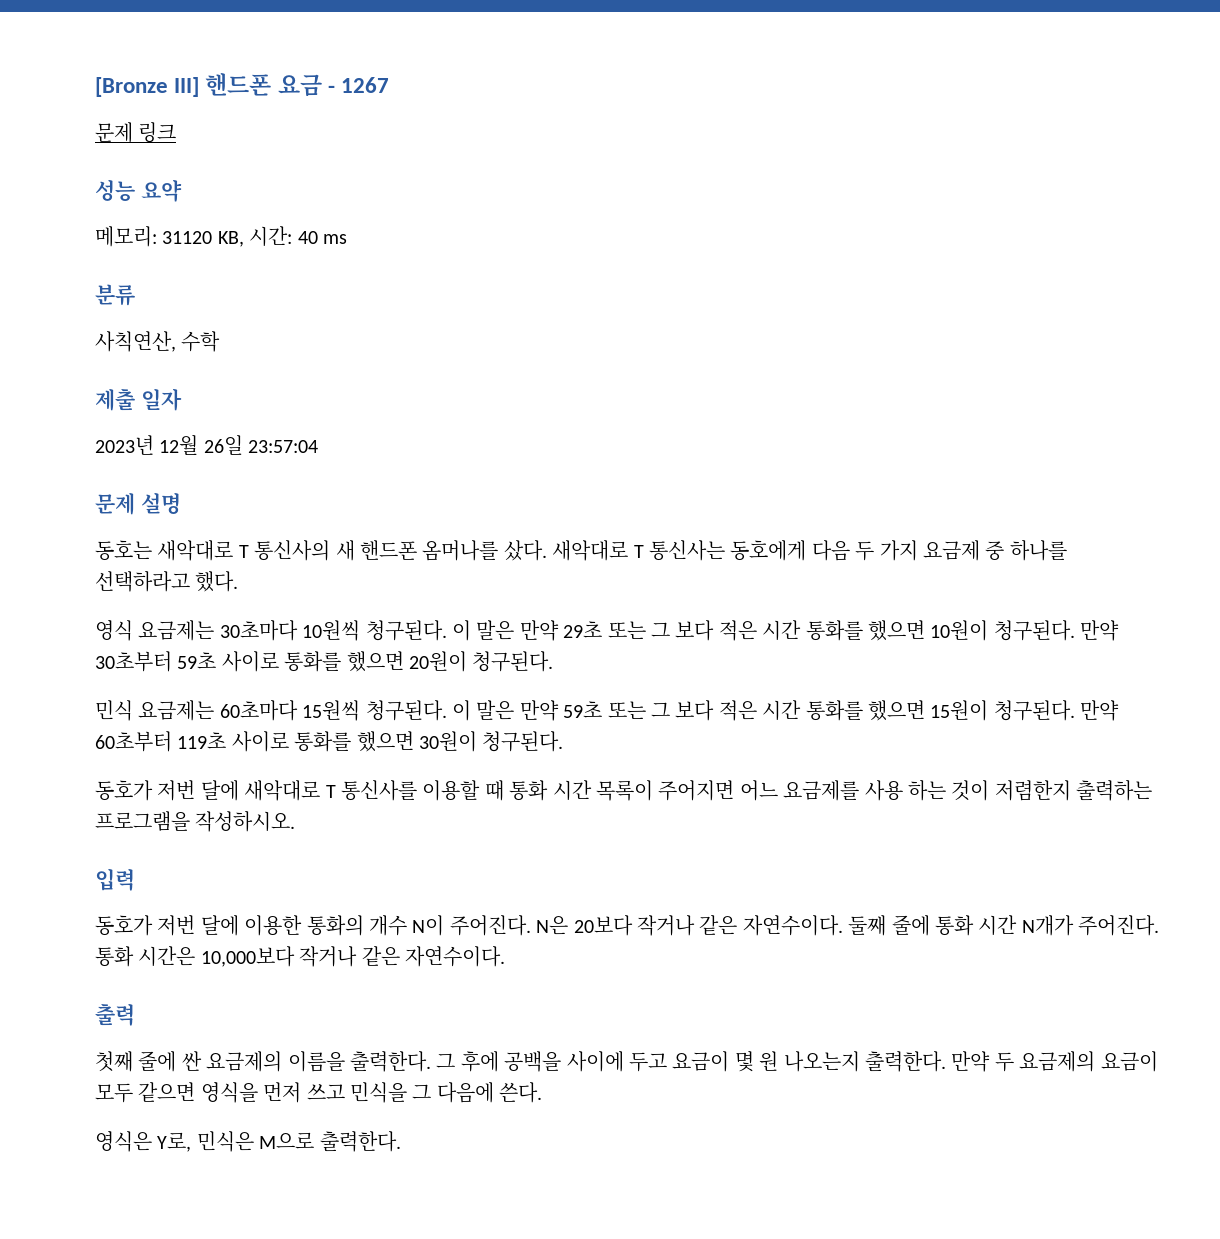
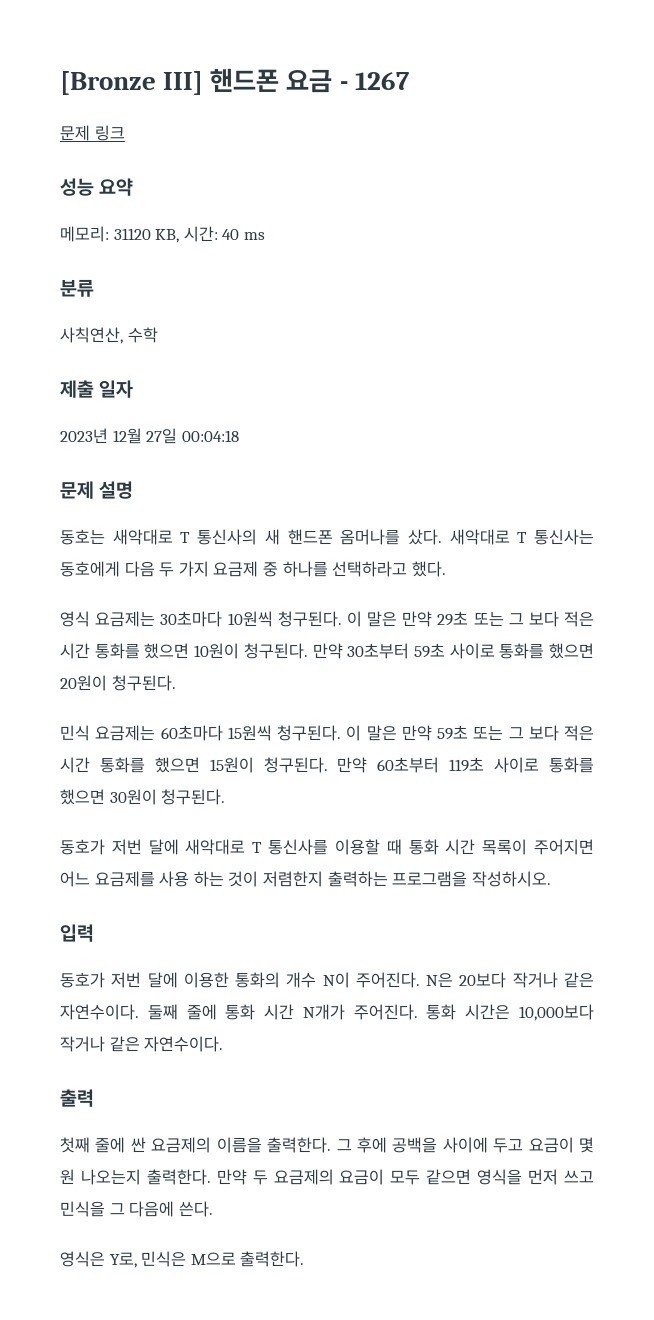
- 2023년 12월 26일 23:57:04
+ 2023년 12월 27일 00:04:18

